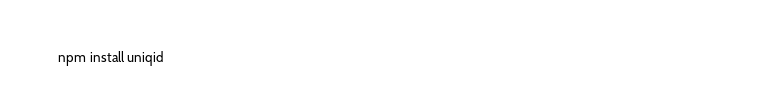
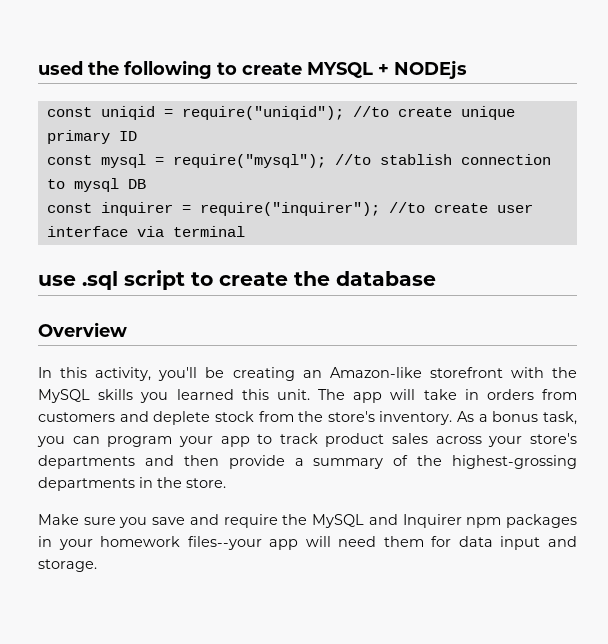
- npm install uniqid
+ used the following to create MYSQL + NODEjs
+ const uniqid = require("uniqid"); //to create unique primary ID
+ const mysql = require("mysql"); //to stablish connection to mysql DB
+ const inquirer = require("inquirer"); //to create user interface via terminal
+ use .sql script to create the database
+ Overview
+ In this activity, you'll be creating an Amazon-like storefront with the MySQL skills you learned this unit. The app will take in orders from customers and deplete stock from the store's inventory. As a bonus task, you can program your app to track product sales across your store's departments and then provide a summary of the highest-grossing departments in the store.
+ Make sure you save and require the MySQL and Inquirer npm packages in your homework files--your app will need them for data input and storage.

